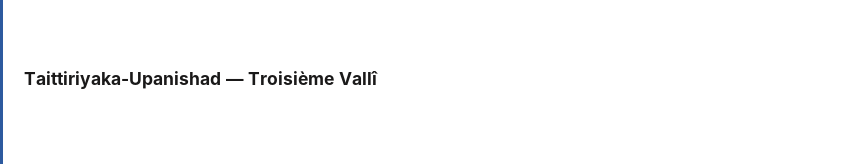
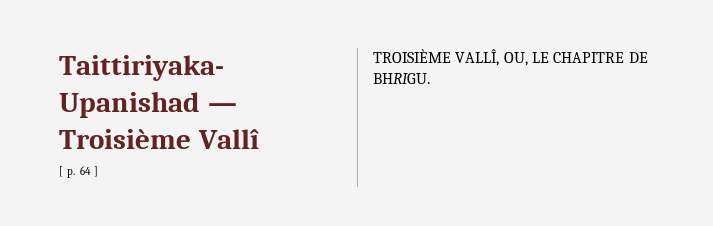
+ [ p. 64 ]
+ TROISIÈME VALLÎ, OU, LE CHAPITRE DE BHRIGU.

